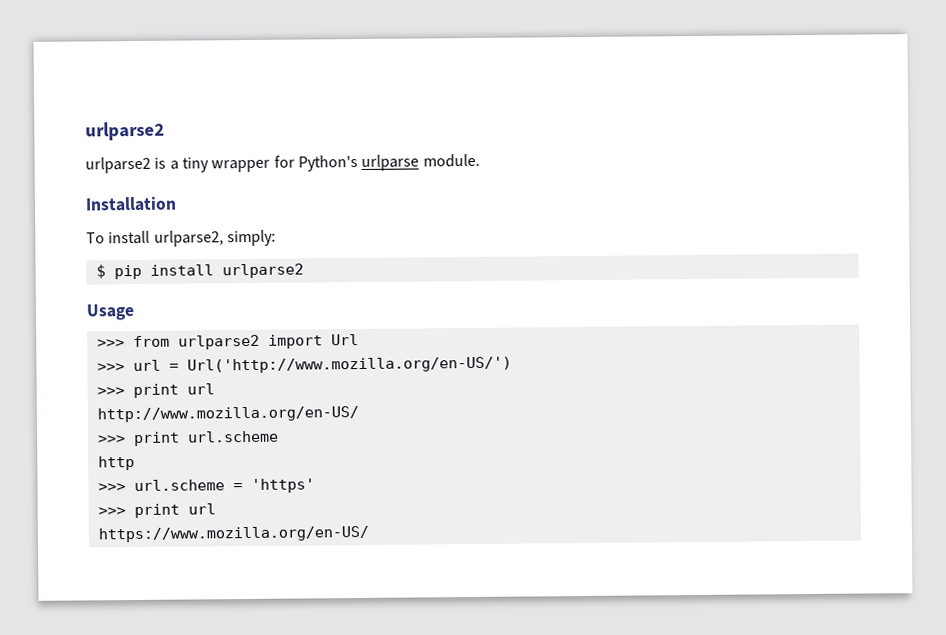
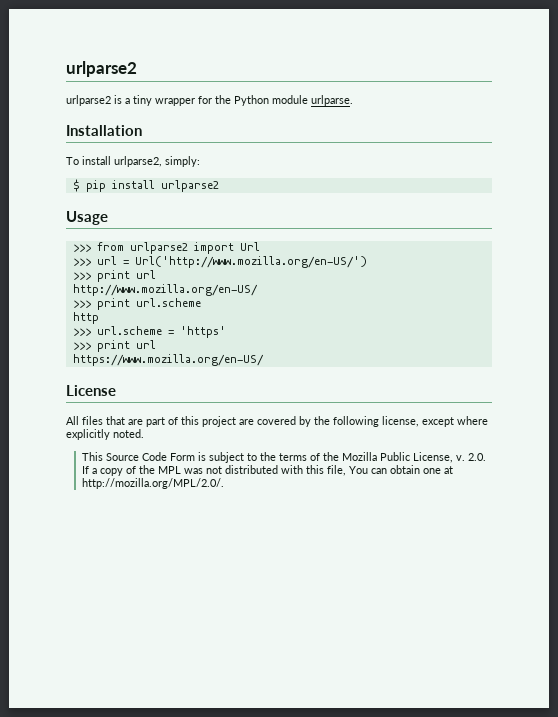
- urlparse2 is a tiny wrapper for Python's urlparse module.
+ urlparse2 is a tiny wrapper for the Python module urlparse.
+ License
+ All files that are part of this project are covered by the following license, except where explicitly noted.
+ This Source Code Form is subject to the terms of the Mozilla Public License, v. 2.0. If a copy of the MPL was not distributed with this file, You can obtain one at http://mozilla.org/MPL/2.0/.

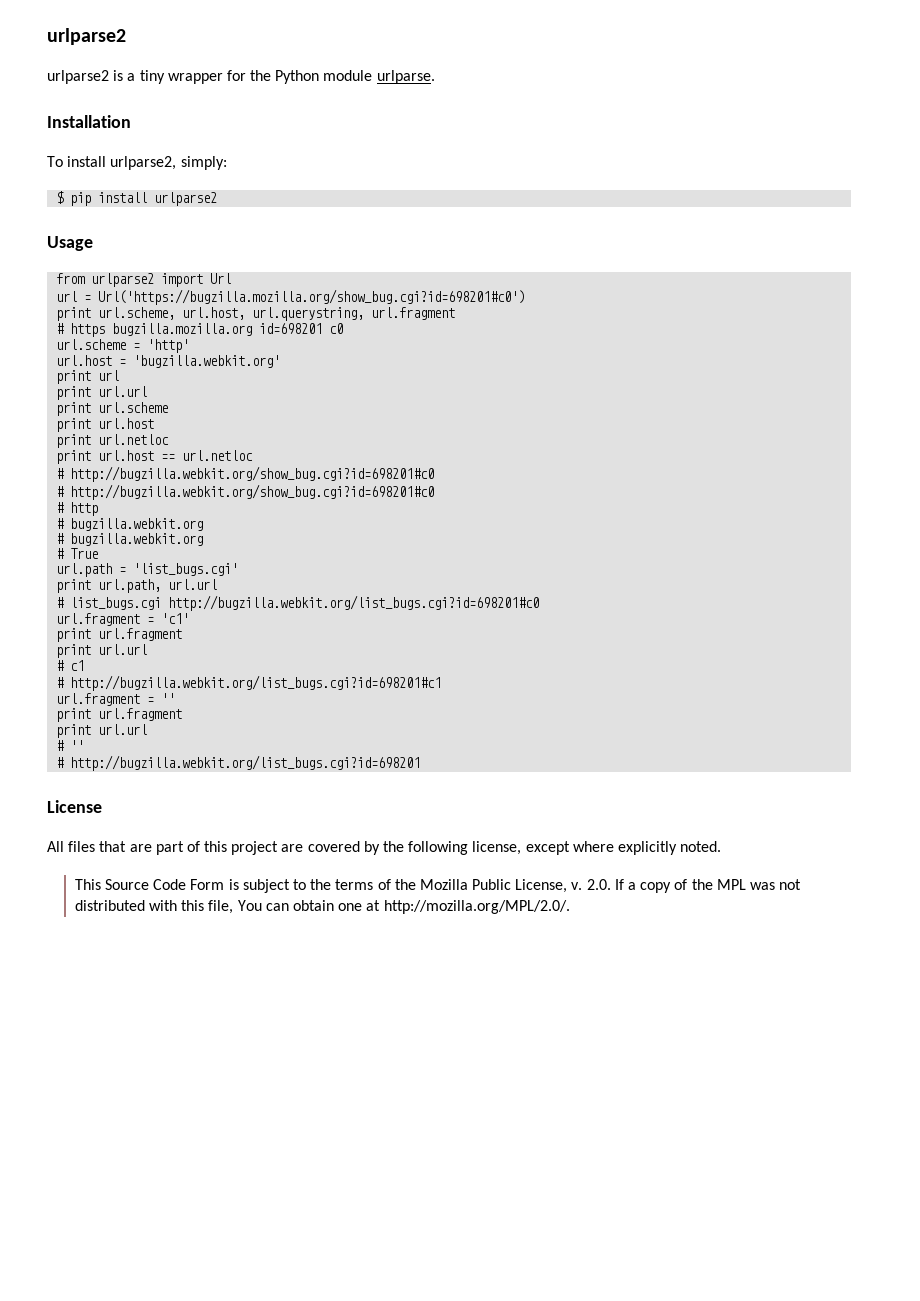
- >>> from urlparse2 import Url
+ from urlparse2 import Url
- >>> url = Url('http://www.mozilla.org/en-US/')
- >>> print url
- http://www.mozilla.org/en-US/
- >>> print url.scheme
- http
- >>> url.scheme = 'https'
- >>> print url
- https://www.mozilla.org/en-US/
+ url = Url('https://bugzilla.mozilla.org/show_bug.cgi?id=698201#c0')
+ print url.scheme, url.host, url.querystring, url.fragment
+ # https bugzilla.mozilla.org id=698201 c0
+ url.scheme = 'http'
+ url.host = 'bugzilla.webkit.org'
+ print url
+ print url.url
+ print url.scheme
+ print url.host
+ print url.netloc
+ print url.host == url.netloc
+ # http://bugzilla.webkit.org/show_bug.cgi?id=698201#c0
+ # http://bugzilla.webkit.org/show_bug.cgi?id=698201#c0
+ # http
+ # bugzilla.webkit.org
+ # bugzilla.webkit.org
+ # True
+ url.path = 'list_bugs.cgi'
+ print url.path, url.url
+ # list_bugs.cgi http://bugzilla.webkit.org/list_bugs.cgi?id=698201#c0
+ url.fragment = 'c1'
+ print url.fragment
+ print url.url
+ # c1
+ # http://bugzilla.webkit.org/list_bugs.cgi?id=698201#c1
+ url.fragment = ''
+ print url.fragment
+ print url.url
+ # ''
+ # http://bugzilla.webkit.org/list_bugs.cgi?id=698201

